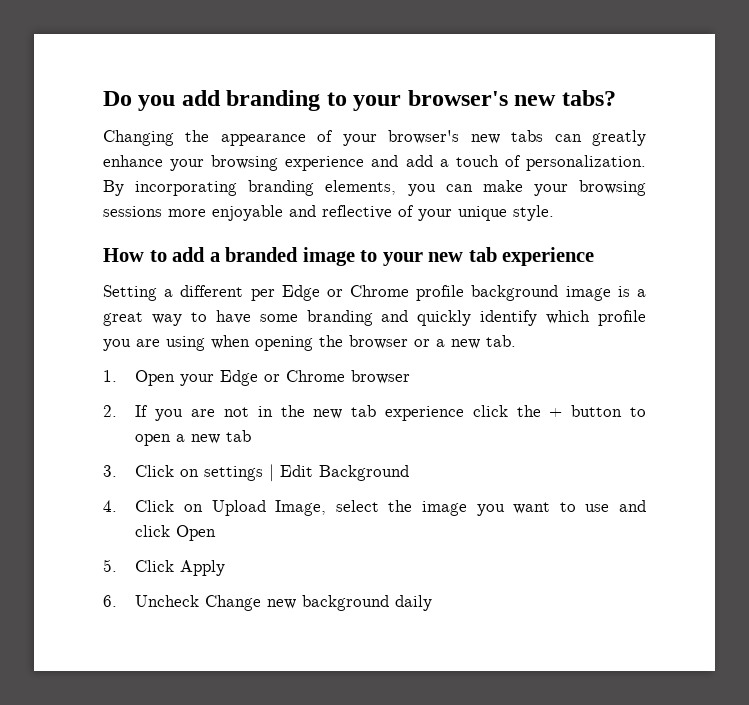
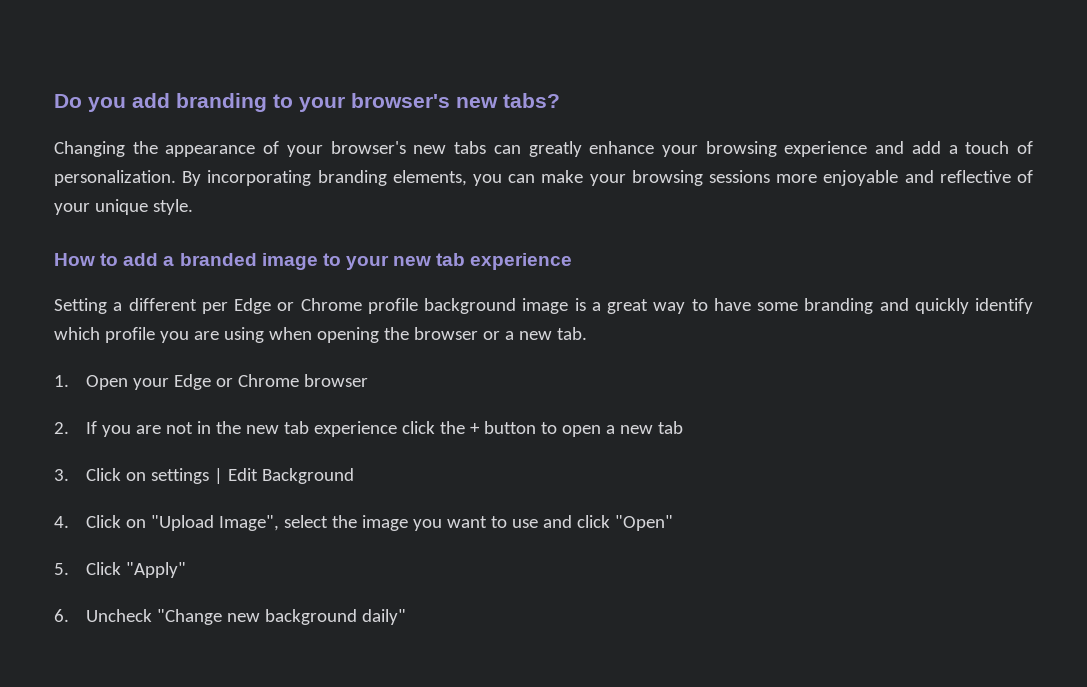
- 4. Click on Upload Image, select the image you want to use and click Open
+ 4. Click on "Upload Image", select the image you want to use and click "Open"
- 5. Click Apply
+ 5. Click "Apply"
- 6. Uncheck Change new background daily
+ 6. Uncheck "Change new background daily"

